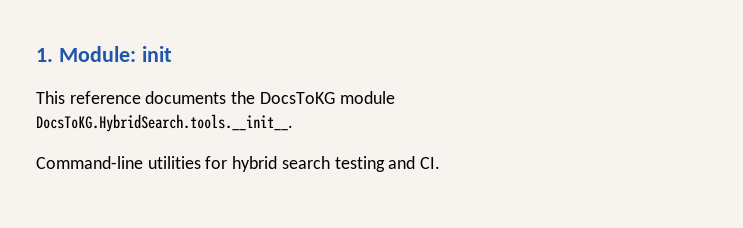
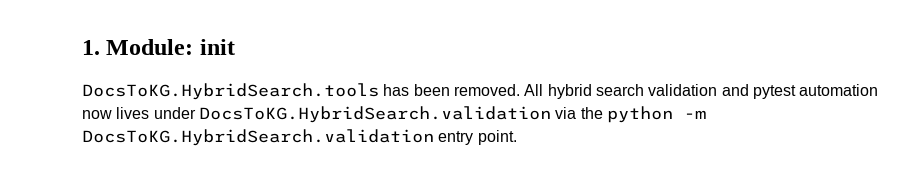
- This reference documents the DocsToKG module DocsToKG.HybridSearch.tools.__init__.
- Command-line utilities for hybrid search testing and CI.
+ DocsToKG.HybridSearch.tools has been removed. All hybrid search validation and pytest automation now lives under DocsToKG.HybridSearch.validation via the python -m DocsToKG.HybridSearch.validation entry point.

